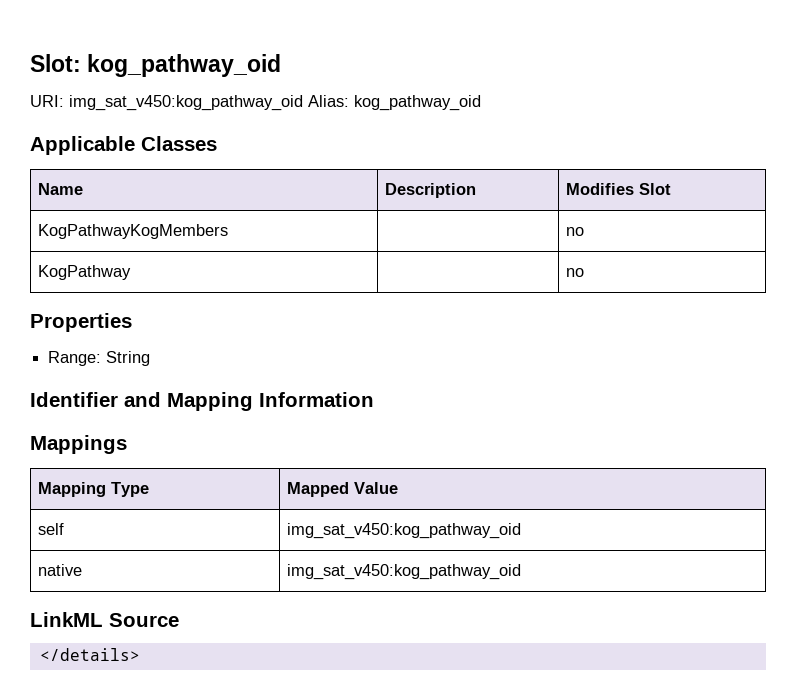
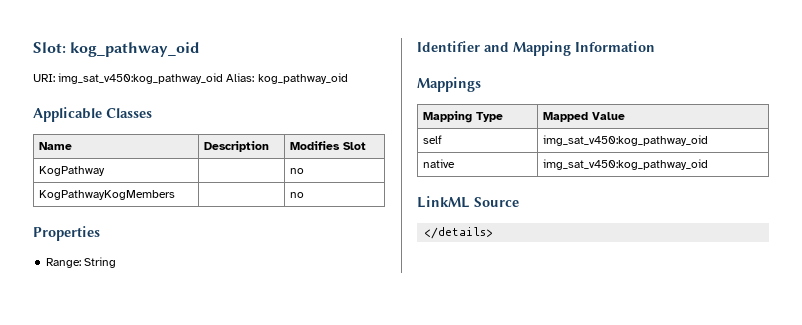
+ KogPathway | | no
  KogPathwayKogMembers | | no
- KogPathway | | no

